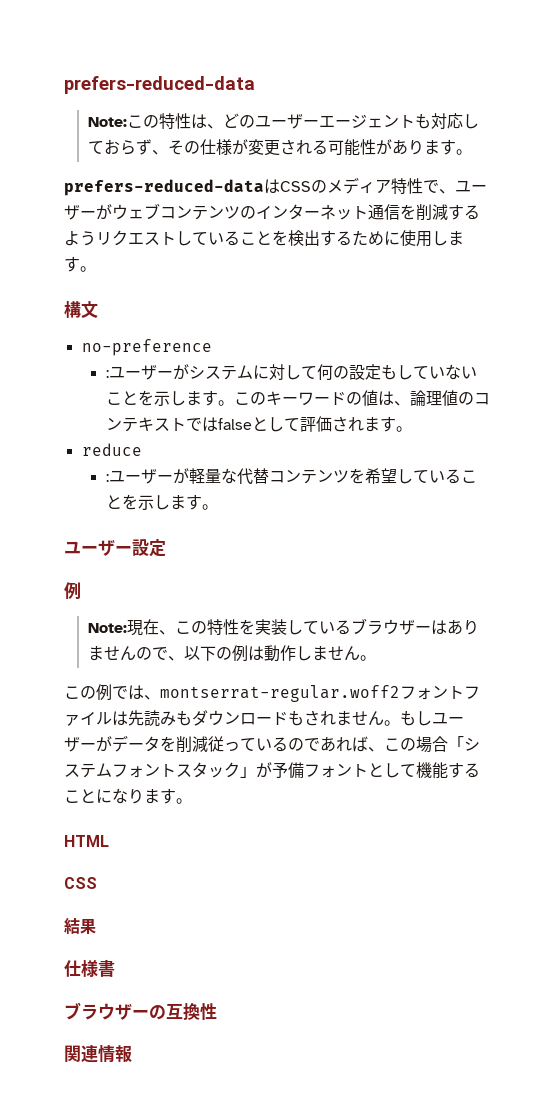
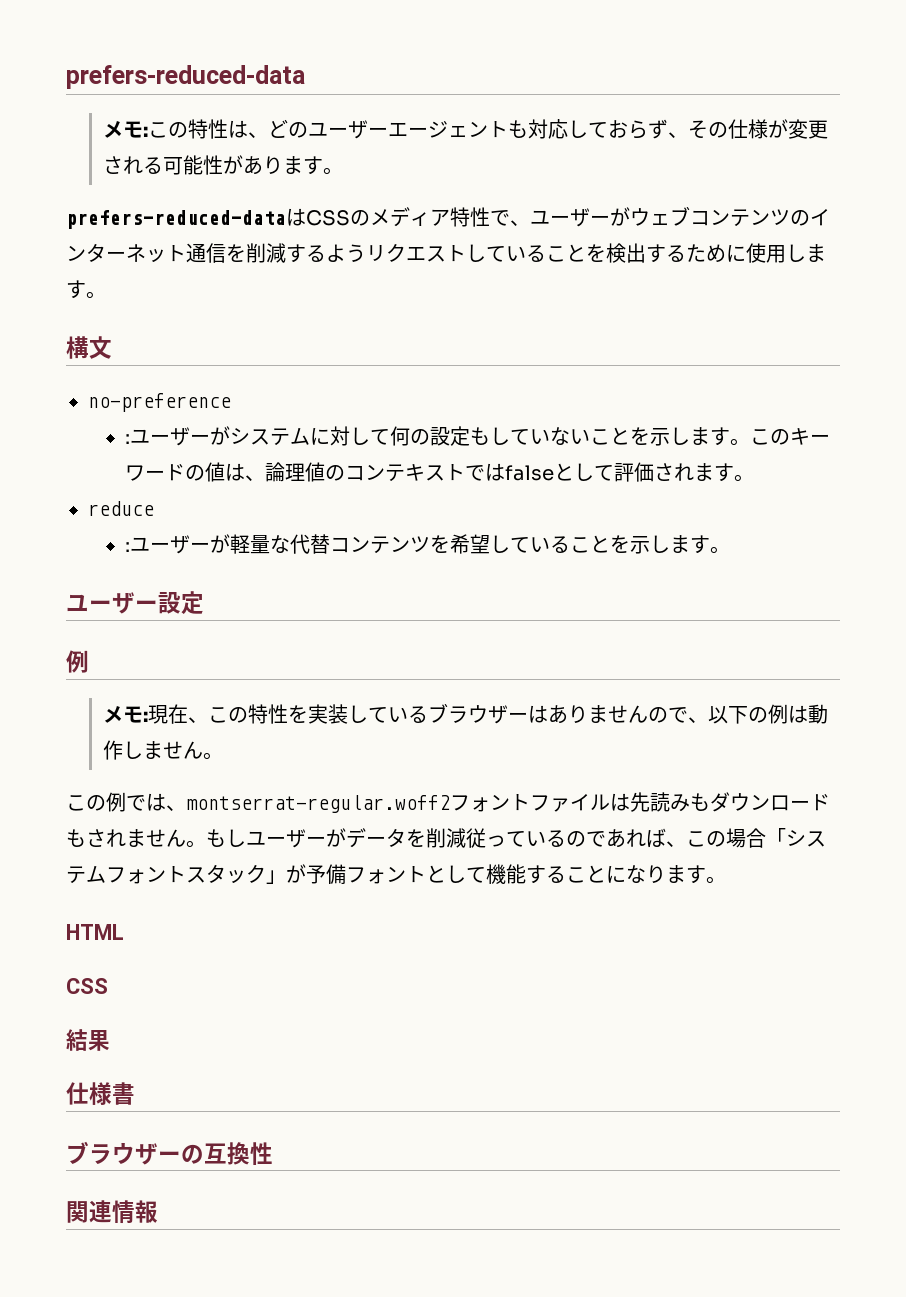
- Note:この特性は、どのユーザーエージェントも対応しておらず、その仕様が変更される可能性があります。
+ メモ:この特性は、どのユーザーエージェントも対応しておらず、その仕様が変更される可能性があります。
- Note:現在、この特性を実装しているブラウザーはありませんので、以下の例は動作しません。
+ メモ:現在、この特性を実装しているブラウザーはありませんので、以下の例は動作しません。

